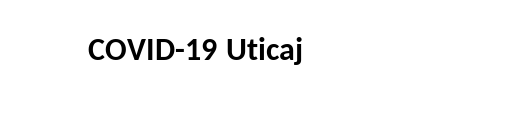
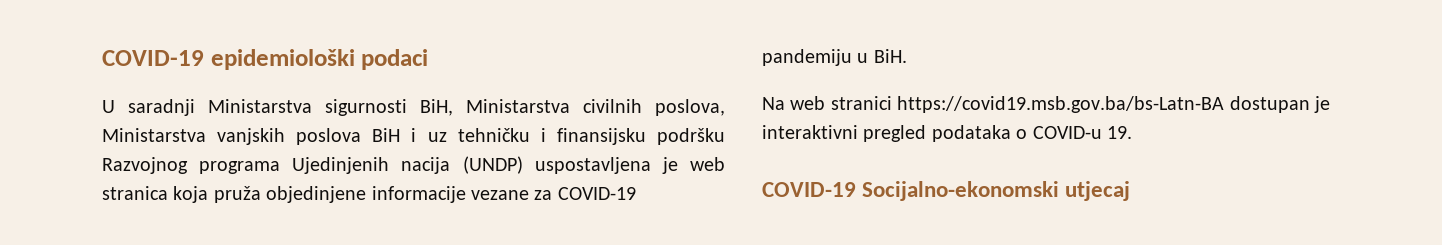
- COVID-19 Uticaj
+ COVID-19 epidemiološki podaci
+ U saradnji Ministarstva sigurnosti BiH, Ministarstva civilnih poslova, Ministarstva vanjskih poslova BiH i uz tehničku i finansijsku podršku Razvojnog programa Ujedinjenih nacija (UNDP) uspostavljena je web stranica koja pruža objedinjene informacije vezane za COVID-19 pandemiju u BiH.
+ Na web stranici https://covid19.msb.gov.ba/bs-Latn-BA dostupan je interaktivni pregled podataka o COVID-u 19.
+ COVID-19 Socijalno-ekonomski utjecaj

